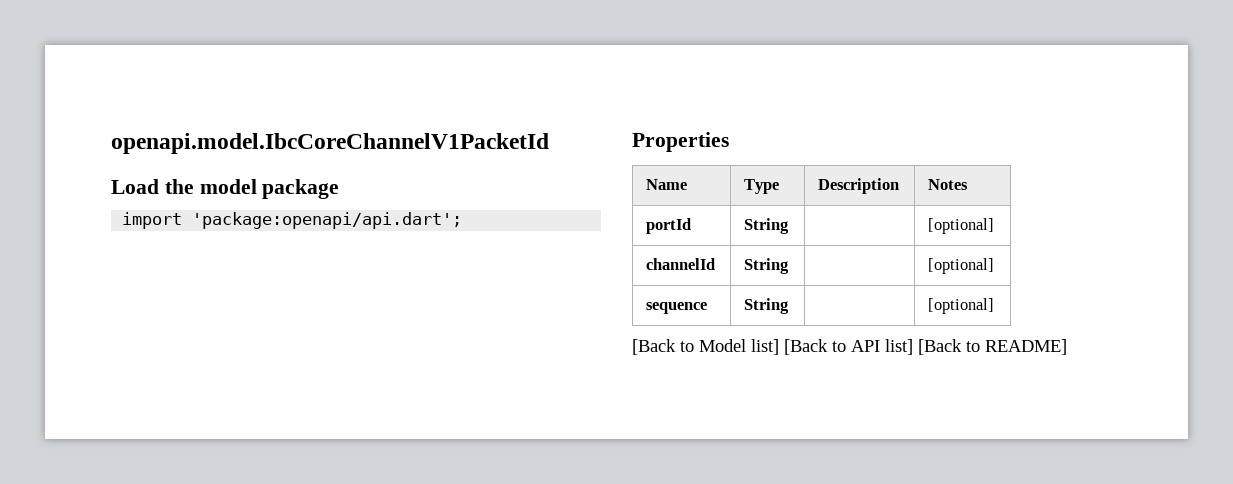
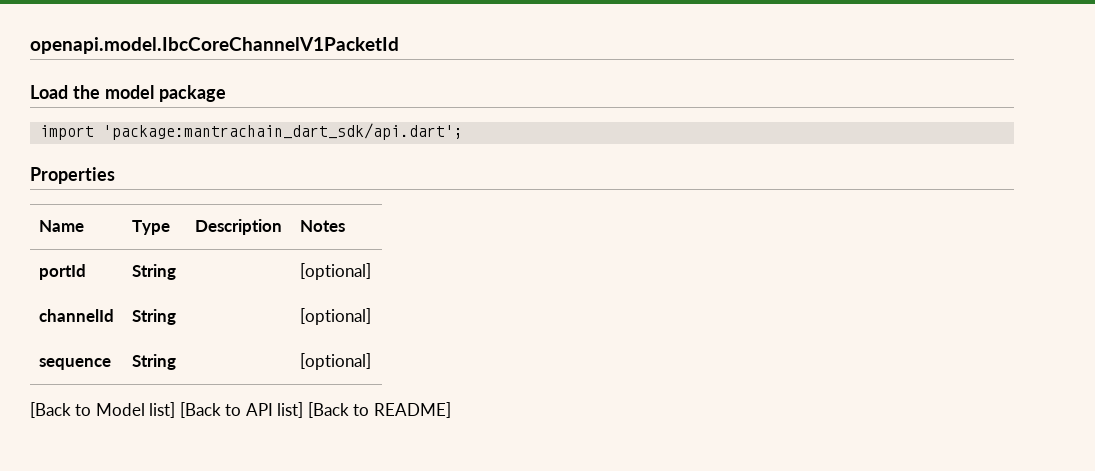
- import 'package:openapi/api.dart';
+ import 'package:mantrachain_dart_sdk/api.dart';

